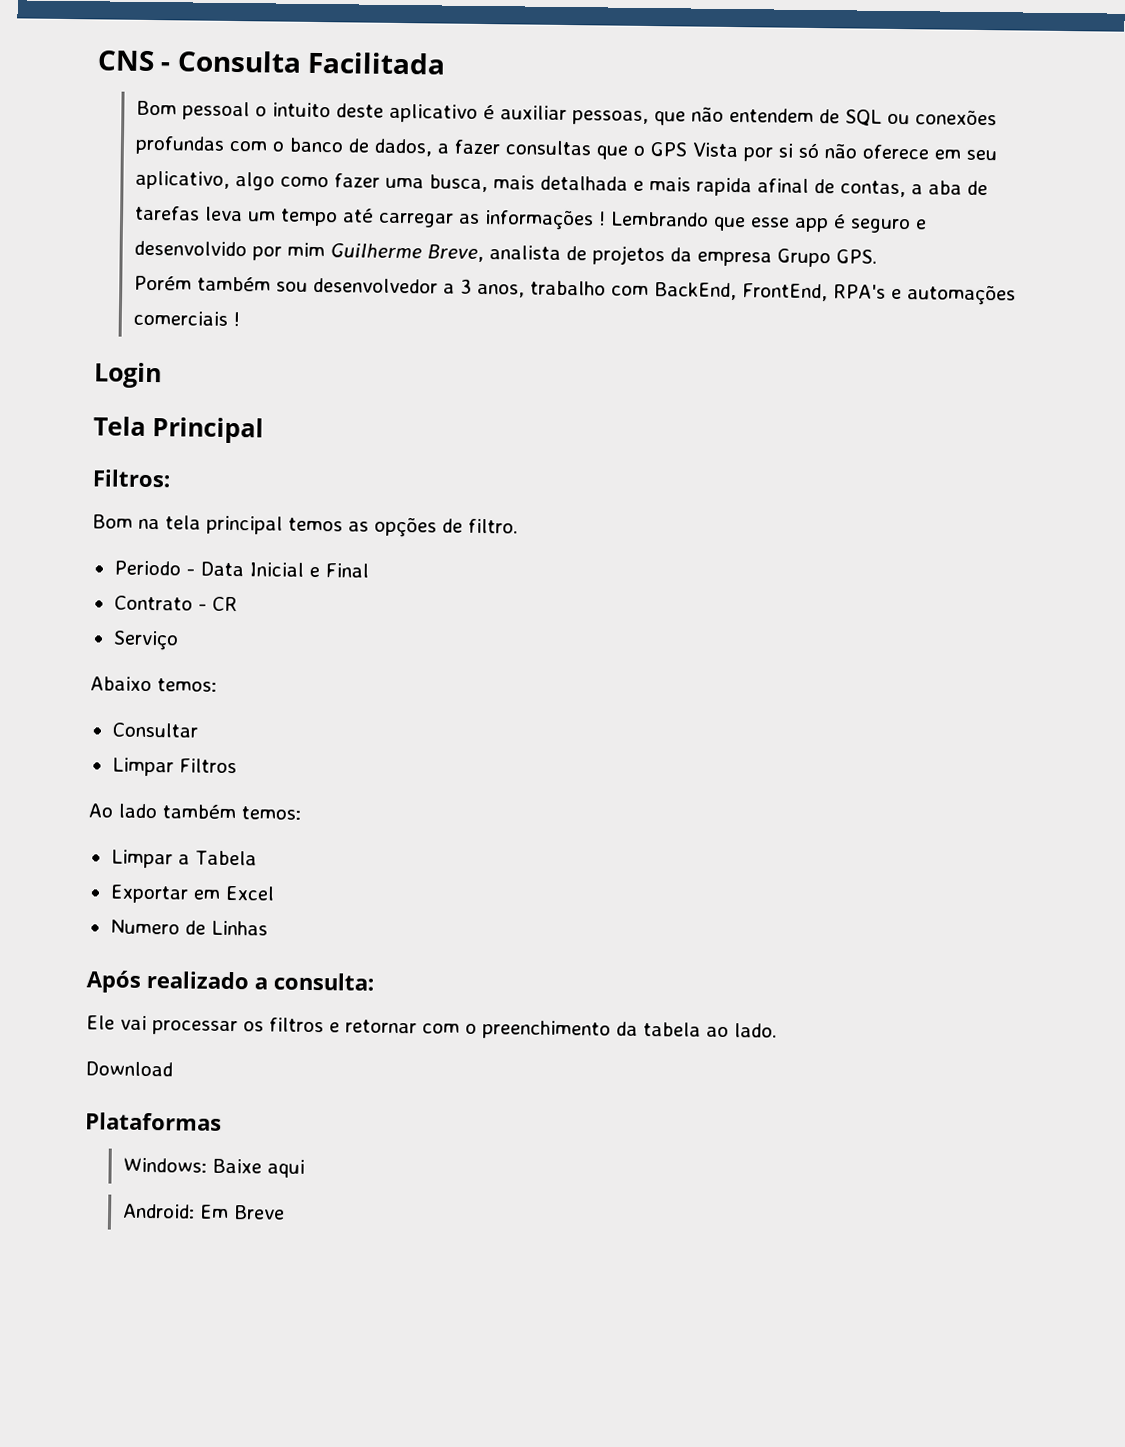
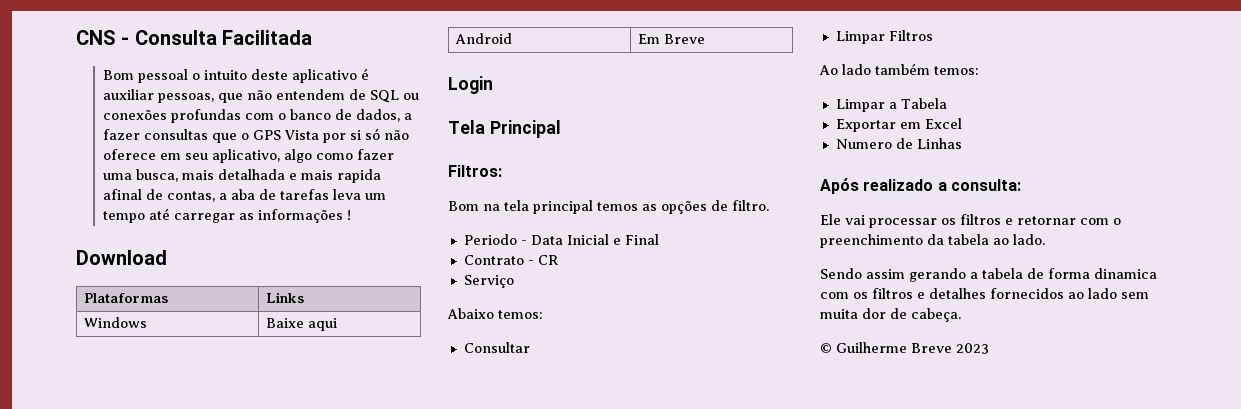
- Bom pessoal o intuito deste aplicativo é auxiliar pessoas, que não entendem de SQL ou conexões profundas com o banco de dados, a fazer consultas que o GPS Vista por si só não oferece em seu aplicativo, algo como fazer uma busca, mais detalhada e mais rapida afinal de contas, a aba de tarefas leva um tempo até carregar as informações ! Lembrando que esse app é seguro e desenvolvido por mim Guilherme Breve, analista de projetos da empresa Grupo GPS.
- Porém também sou desenvolvedor a 3 anos, trabalho com BackEnd, FrontEnd, RPA's e automações comerciais !
+ Bom pessoal o intuito deste aplicativo é auxiliar pessoas, que não entendem de SQL ou conexões profundas com o banco de dados, a fazer consultas que o GPS Vista por si só não oferece em seu aplicativo, algo como fazer uma busca, mais detalhada e mais rapida afinal de contas, a aba de tarefas leva um tempo até carregar as informações !
+ Download
+ Plataformas | Links
+ Windows | Baixe aqui
+ Android | Em Breve
- Download
- Plataformas
- Windows: Baixe aqui
- Android: Em Breve
+ Sendo assim gerando a tabela de forma dinamica com os filtros e detalhes fornecidos ao lado sem muita dor de cabeça.
+ © Guilherme Breve 2023

